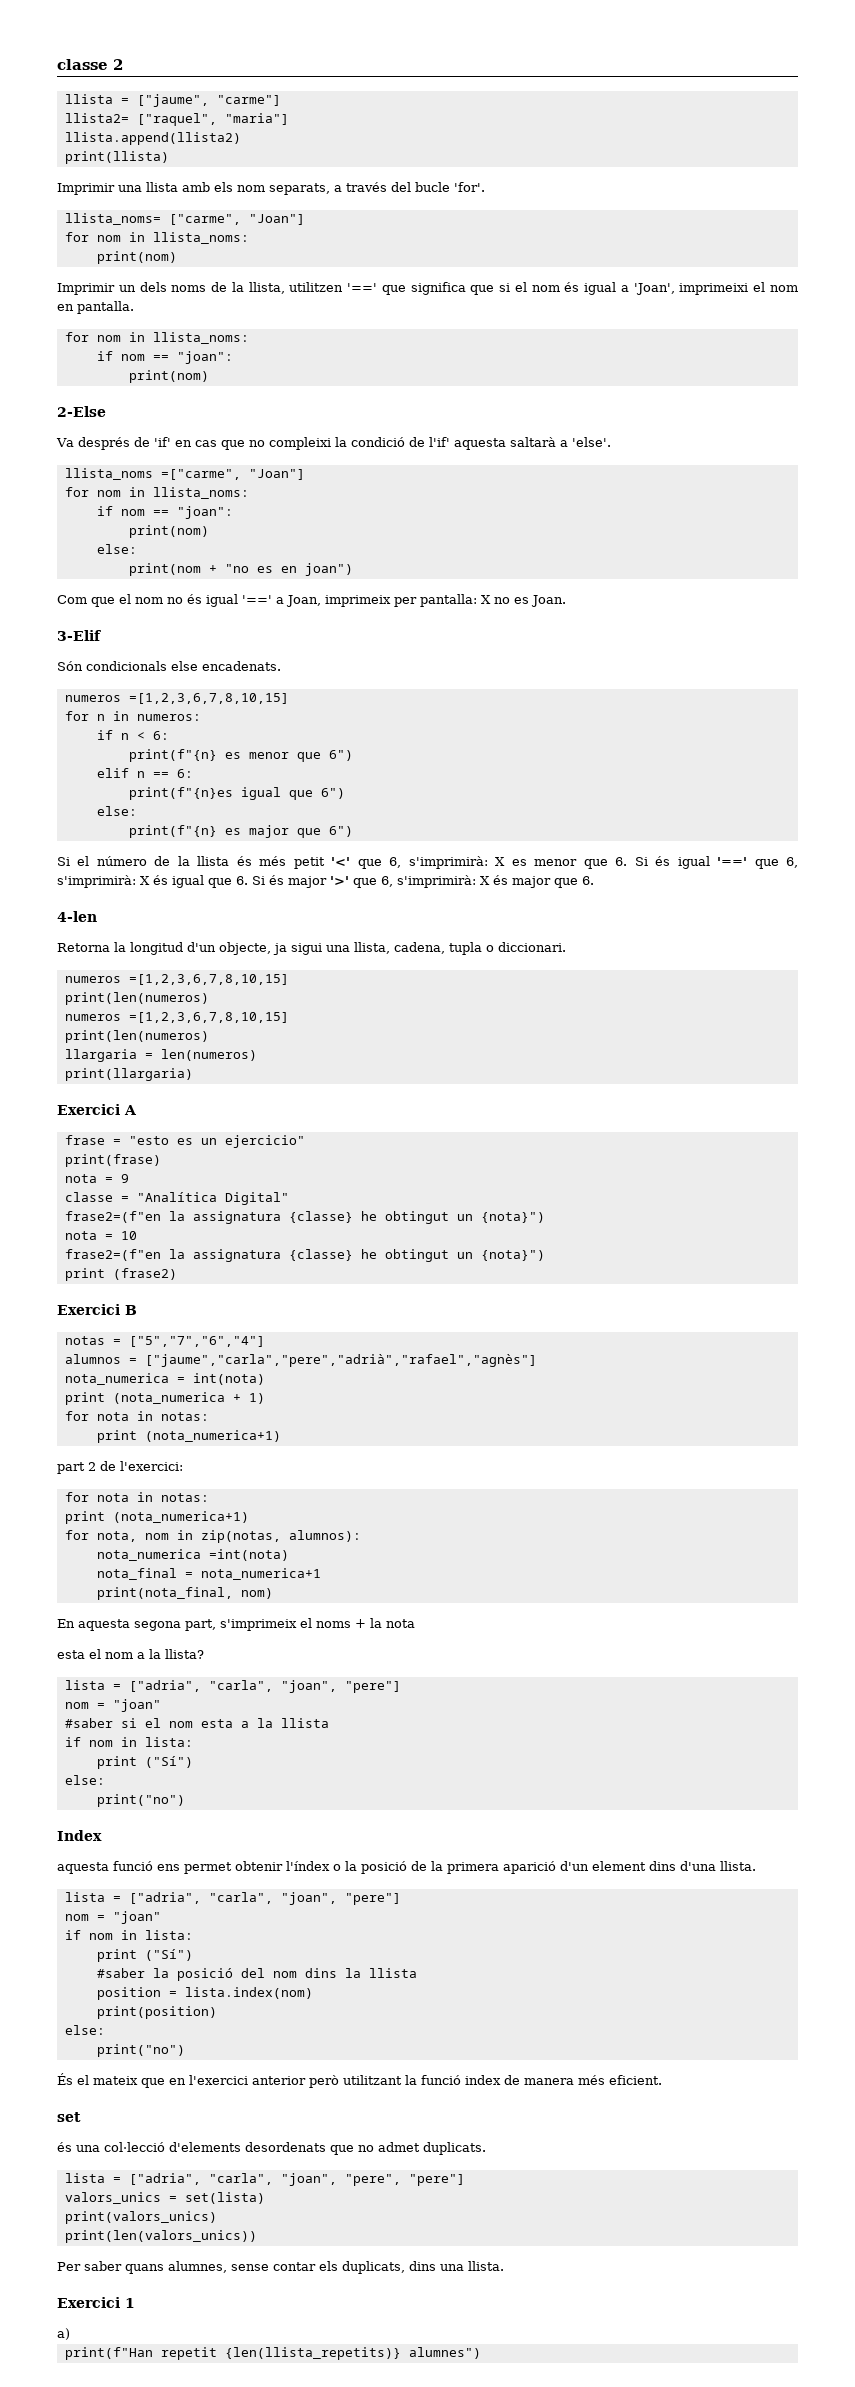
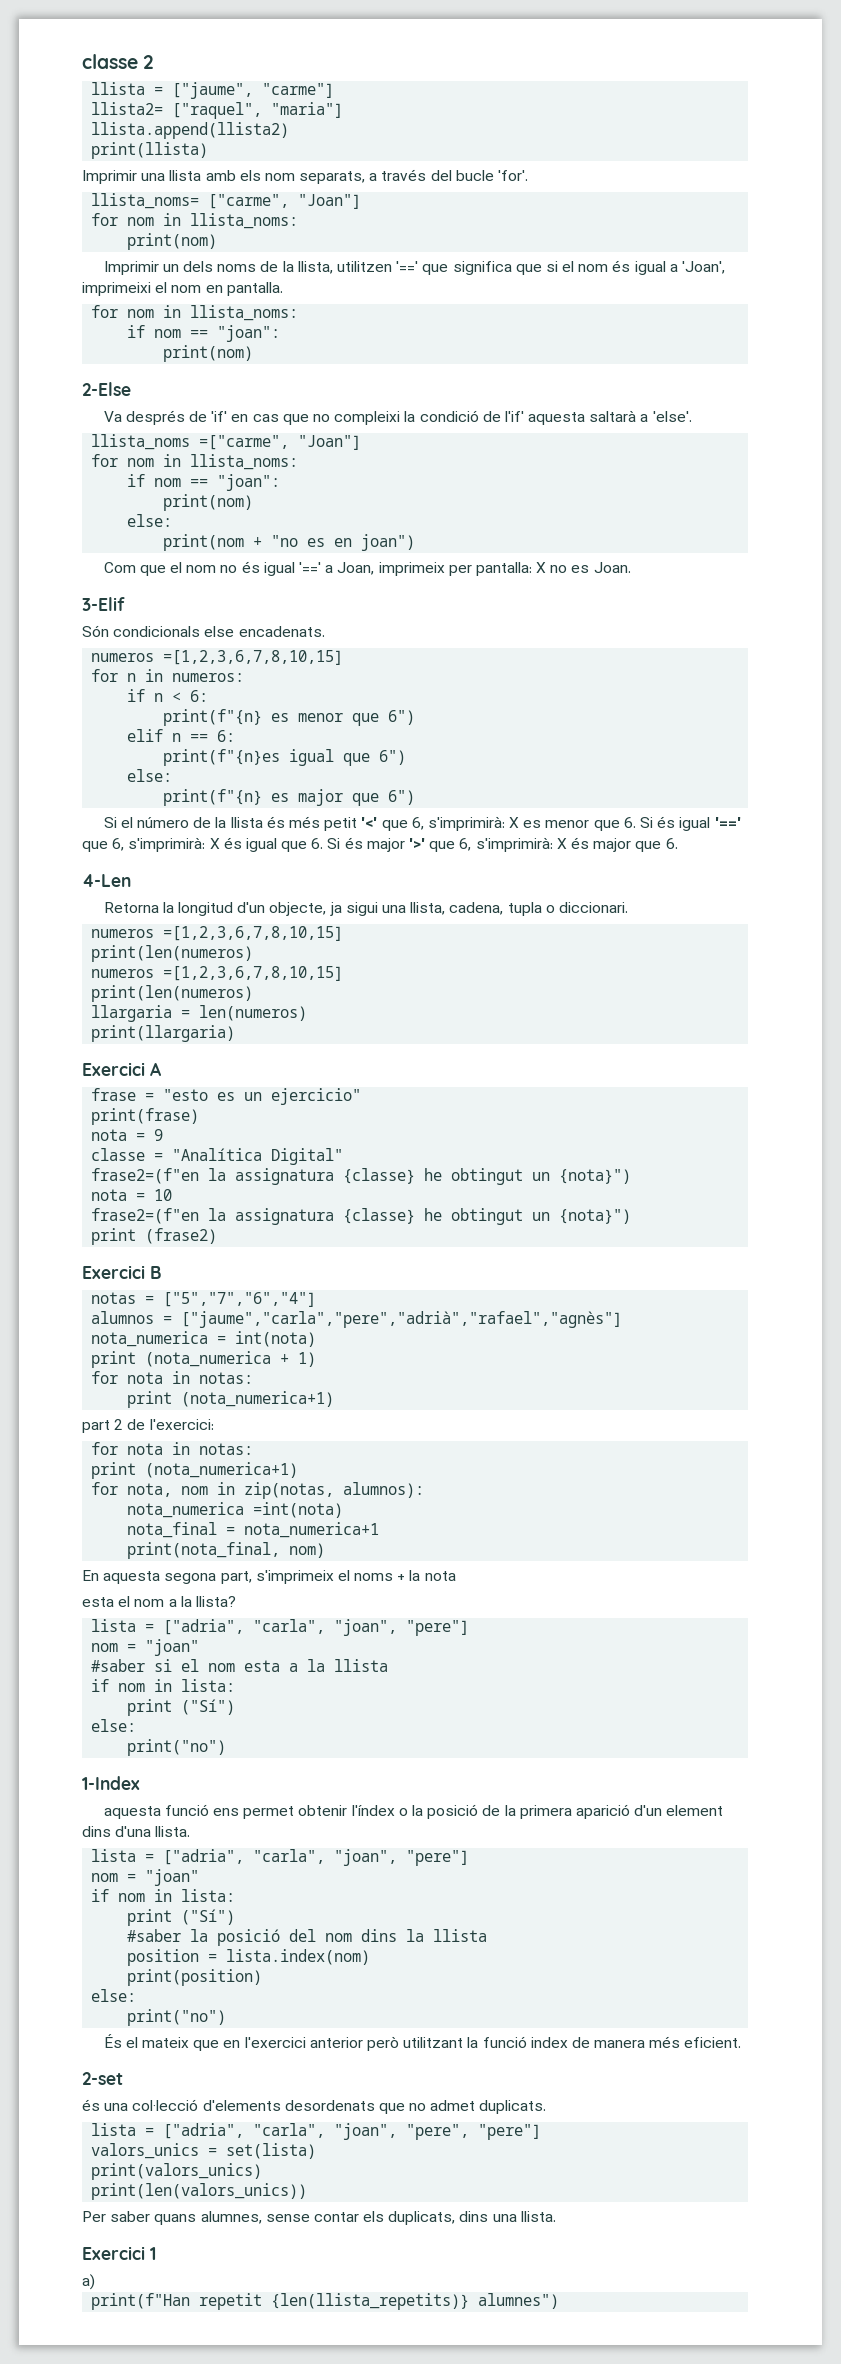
- 4-len
+ 4-Len
- Index
+ 1-Index
- set
+ 2-set

